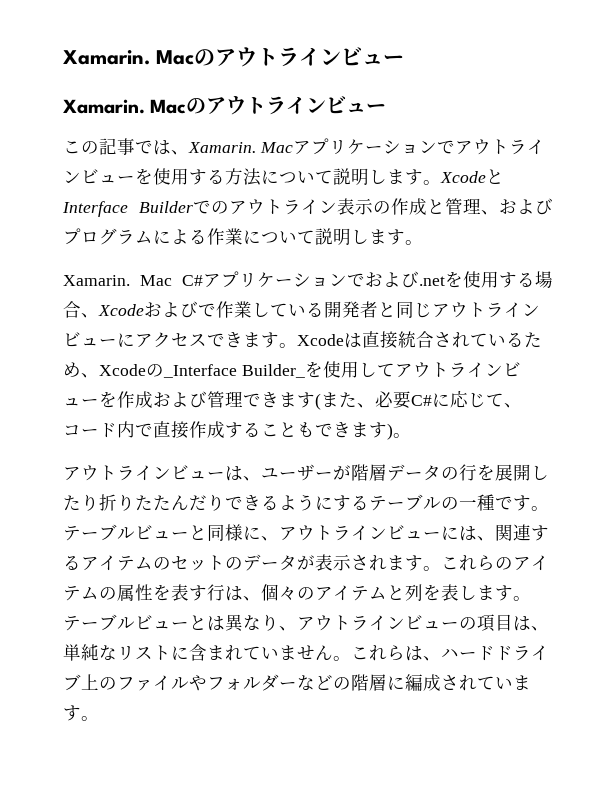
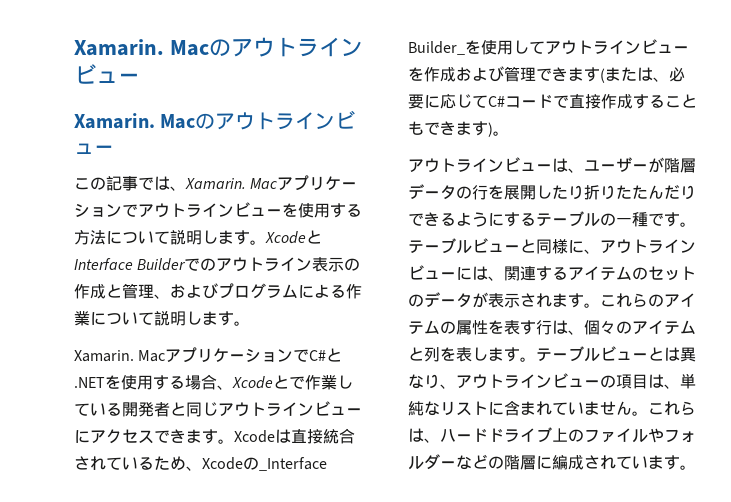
- Mac C#アプリケーションでおよび.netを使用する場合、Xcodeおよびで作業している開発者と同じアウトラインビューにアクセスできます。
+ MacアプリケーションでC#と.NETを使用する場合、Xcodeとで作業している開発者と同じアウトラインビューにアクセスできます。
- Xcodeは直接統合されているため、Xcodeの_Interface Builder_を使用してアウトラインビューを作成および管理できます(また、必要C#に応じて、コード内で直接作成することもできます)。
+ Xcodeは直接統合されているため、Xcodeの_Interface Builder_を使用してアウトラインビューを作成および管理できます(または、必要に応じてC#コードで直接作成することもできます)。

